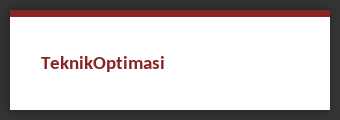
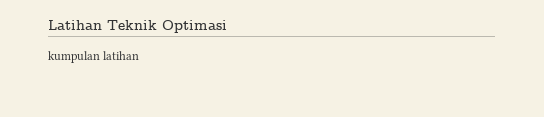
- TeknikOptimasi
+ Latihan Teknik Optimasi
+ kumpulan latihan

